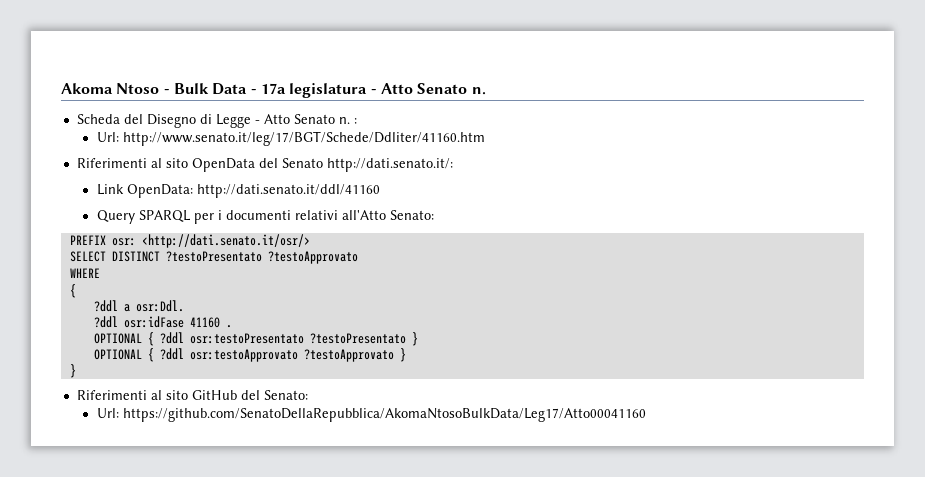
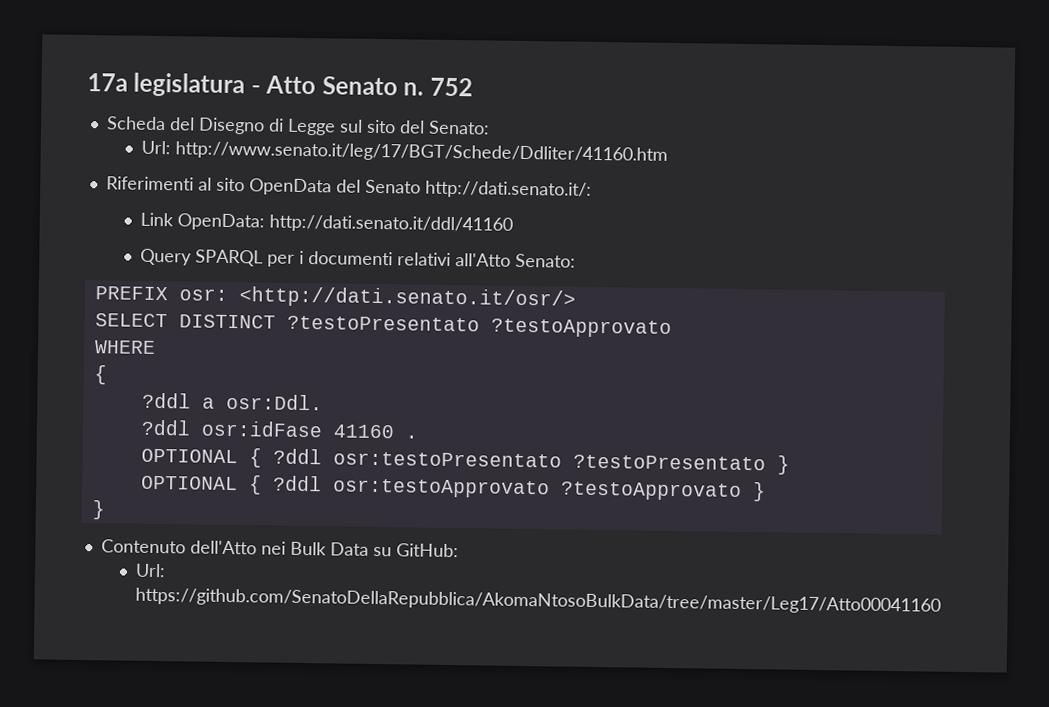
- Akoma Ntoso - Bulk Data - 17a legislatura - Atto Senato n.
+ 17a legislatura - Atto Senato n. 752
- Scheda del Disegno di Legge - Atto Senato n. :
+ Scheda del Disegno di Legge sul sito del Senato:
- Riferimenti al sito GitHub del Senato:
- Url: https://github.com/SenatoDellaRepubblica/AkomaNtosoBulkData/Leg17/Atto00041160
+ Contenuto dell'Atto nei Bulk Data su GitHub:
+ Url: https://github.com/SenatoDellaRepubblica/AkomaNtosoBulkData/tree/master/Leg17/Atto00041160

